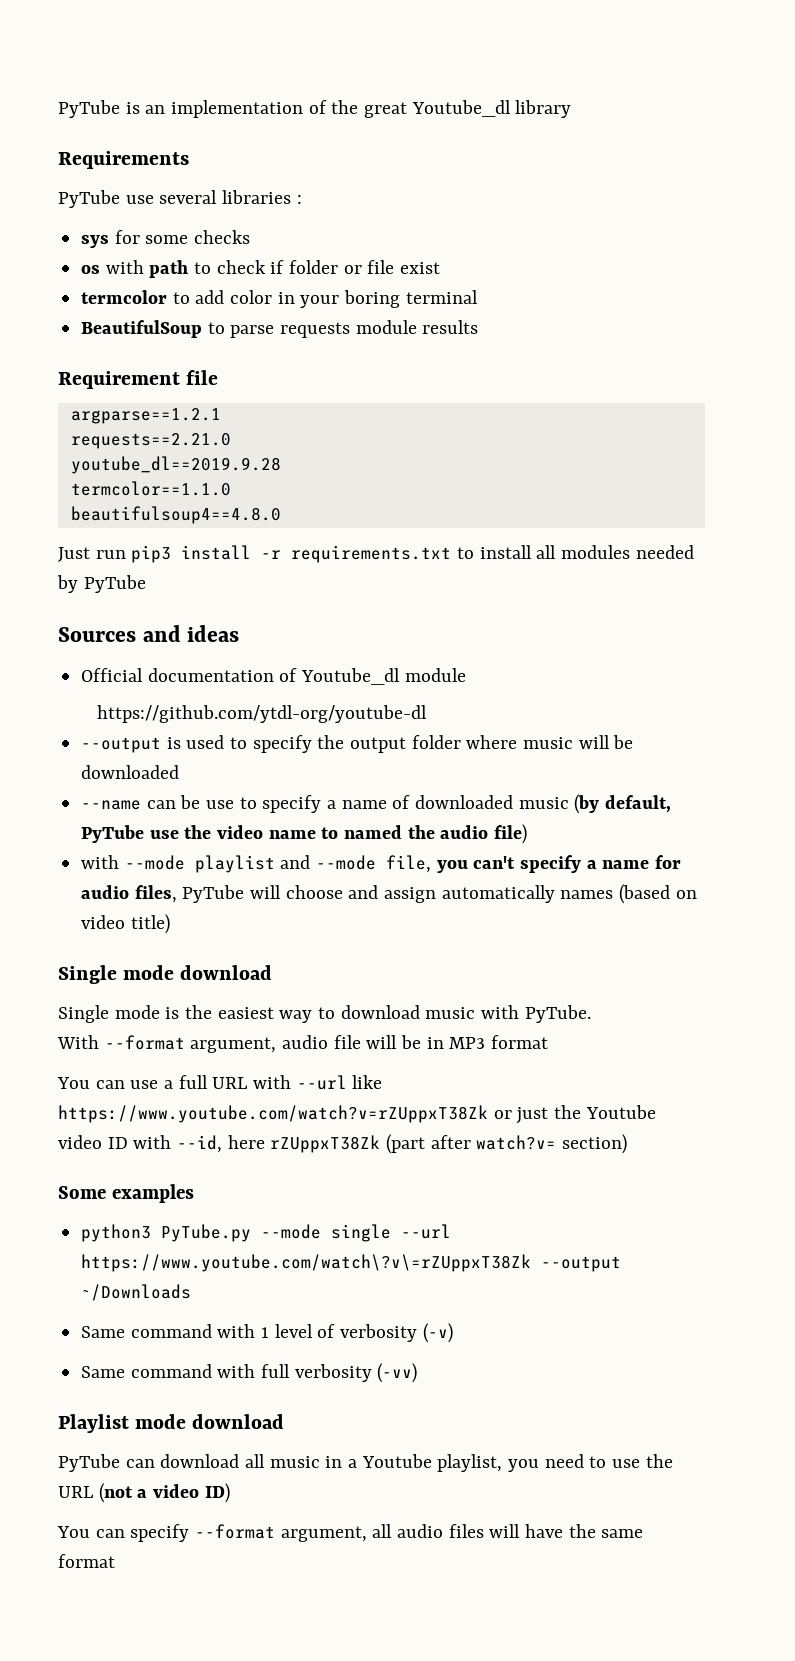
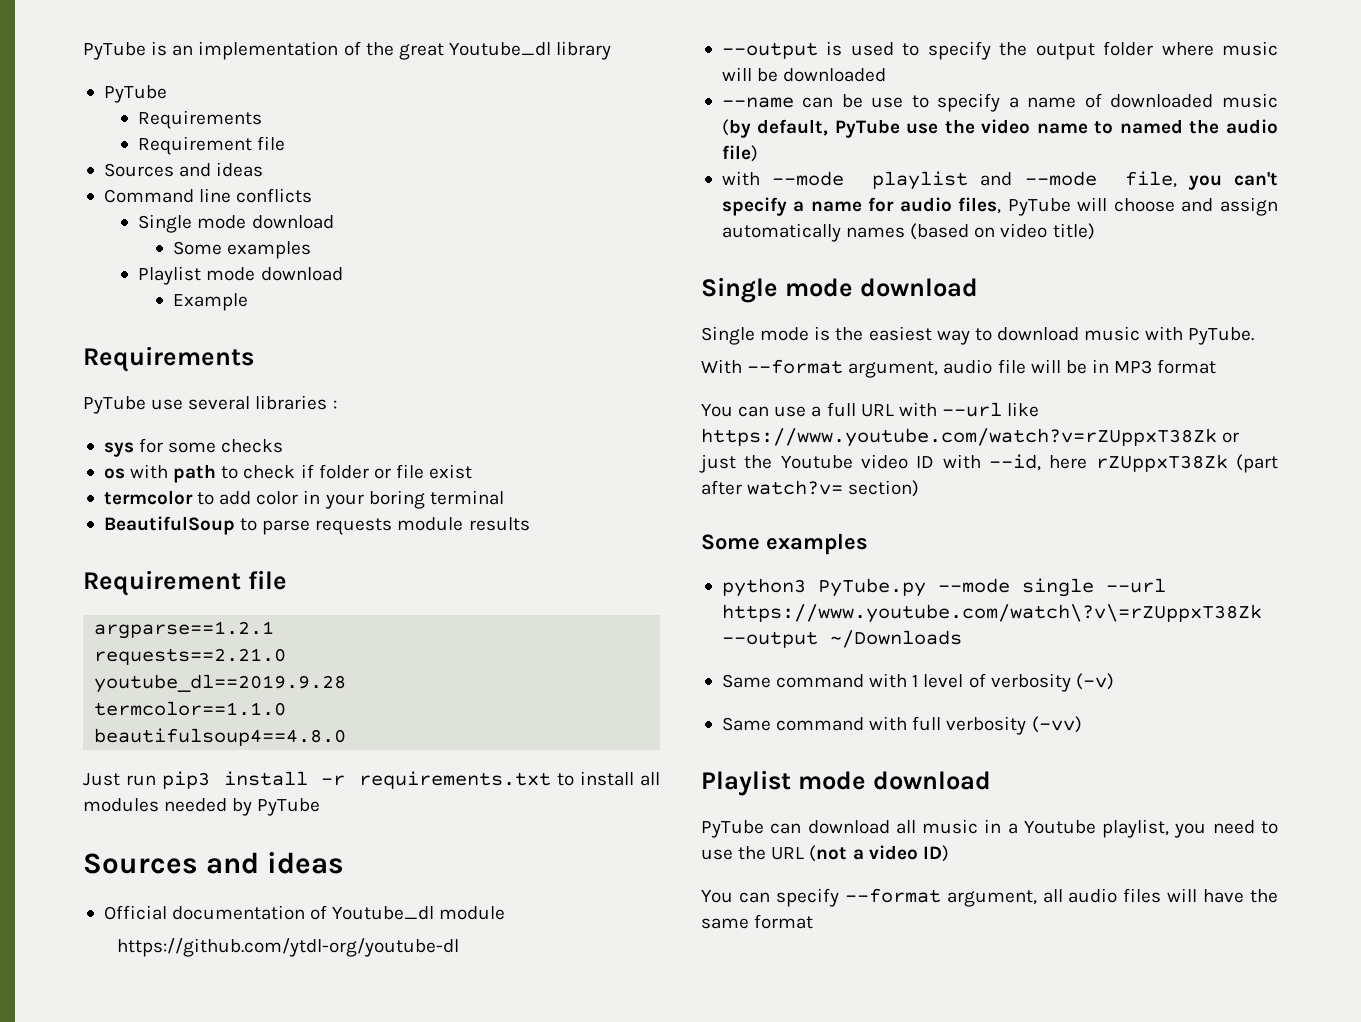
  PyTube is an implementation of the great Youtube_dl library
+ PyTube
+ Requirements
+ Requirement file
+ Sources and ideas
+ Command line conflicts
+ Single mode download
+ Some examples
+ Playlist mode download
+ Example

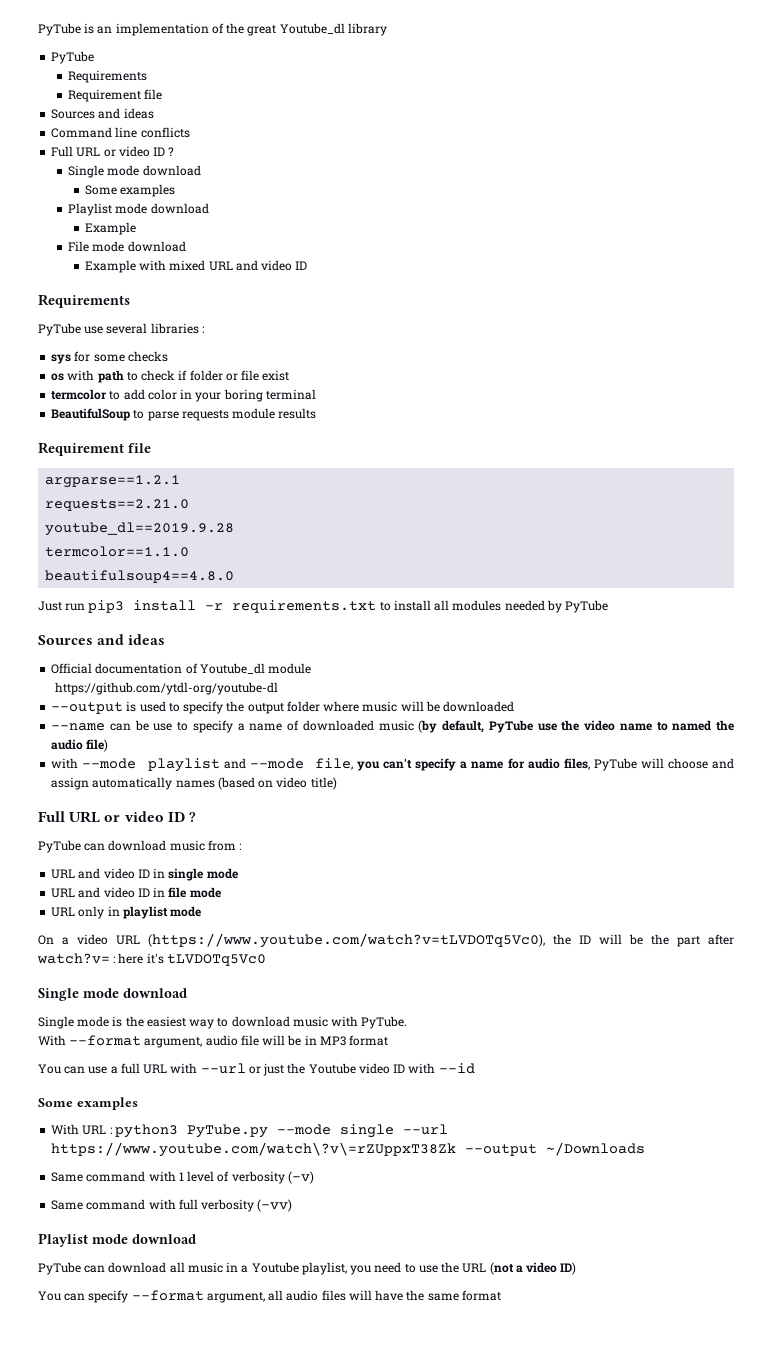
  Command line conflicts
+ Full URL or video ID ?
+ File mode download
+ Example with mixed URL and video ID
  with --mode playlist and --mode file, you can't specify a name for audio files, PyTube will choose and assign automatically names (based on video title)
+ Full URL or video ID ?
+ PyTube can download music from :
+ URL and video ID in single mode
+ URL and video ID in file mode
+ URL only in playlist mode
+ On a video URL (https://www.youtube.com/watch?v=tLVDOTq5Vc0), the ID will be the part after watch?v= : here it's tLVDOTq5Vc0
- You can use a full URL with --url like https://www.youtube.com/watch?v=rZUppxT38Zk or just the Youtube video ID with --id, here rZUppxT38Zk (part after watch?v= section)
+ You can use a full URL with --url or just the Youtube video ID with --id
  Some examples
- python3 PyTube.py --mode single --url https://www.youtube.com/watch\?v\=rZUppxT38Zk --output ~/Downloads
+ With URL : python3 PyTube.py --mode single --url https://www.youtube.com/watch\?v\=rZUppxT38Zk --output ~/Downloads

